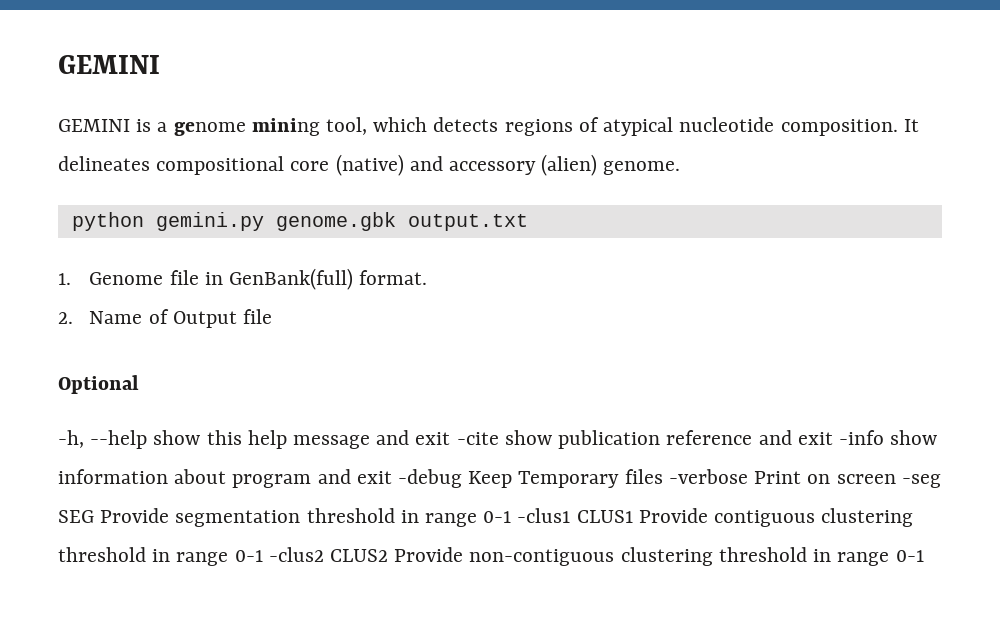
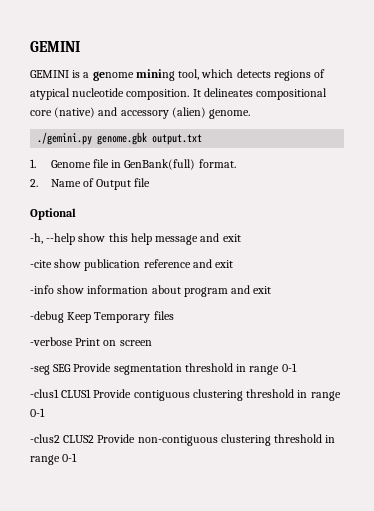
- python gemini.py genome.gbk output.txt
+ ./gemini.py genome.gbk output.txt
- -h, --help show this help message and exit -cite show publication reference and exit -info show information about program and exit -debug Keep Temporary files -verbose Print on screen -seg SEG Provide segmentation threshold in range 0-1 -clus1 CLUS1 Provide contiguous clustering threshold in range 0-1 -clus2 CLUS2 Provide non-contiguous clustering threshold in range 0-1
+ -h, --help show this help message and exit
+ -cite show publication reference and exit
+ -info show information about program and exit
+ -debug Keep Temporary files
+ -verbose Print on screen
+ -seg SEG Provide segmentation threshold in range 0-1
+ -clus1 CLUS1 Provide contiguous clustering threshold in range 0-1
+ -clus2 CLUS2 Provide non-contiguous clustering threshold in range 0-1

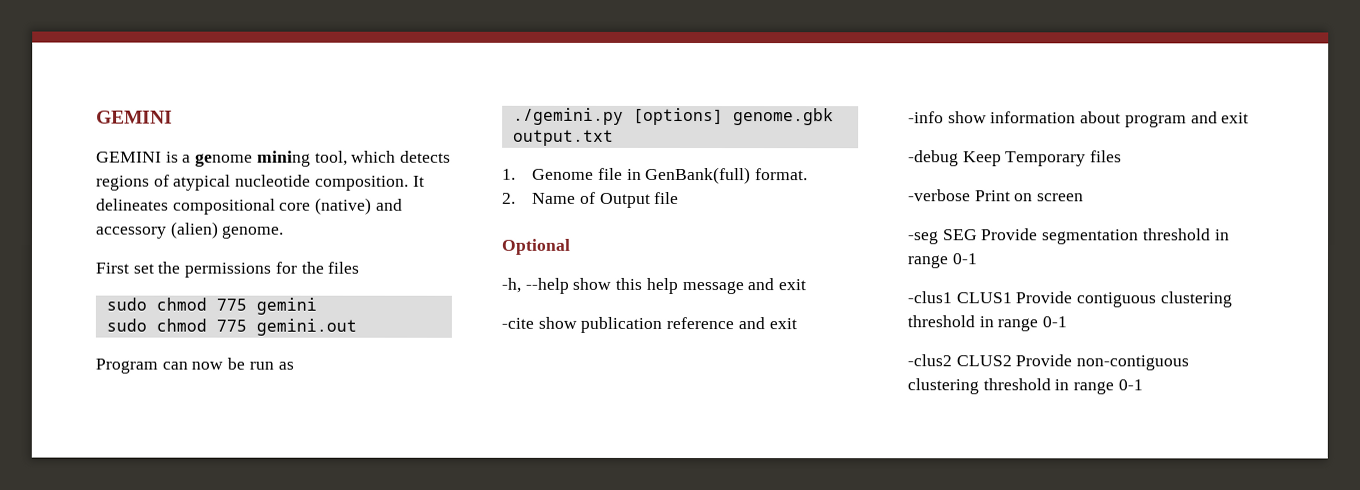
+ First set the permissions for the files
+ sudo chmod 775 gemini
+ sudo chmod 775 gemini.out
+ Program can now be run as
- ./gemini.py genome.gbk output.txt
+ ./gemini.py [options] genome.gbk output.txt

